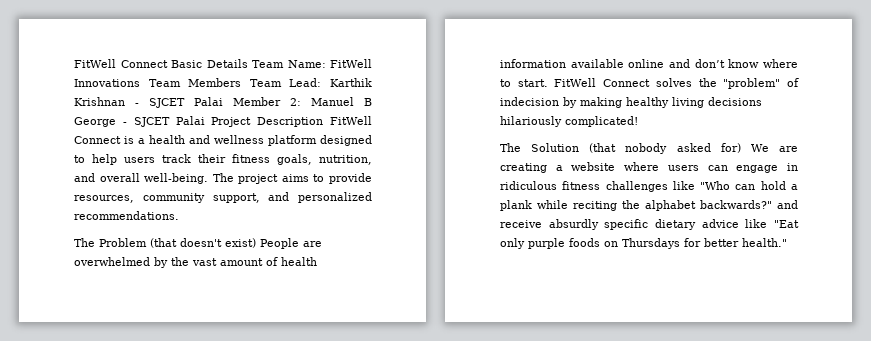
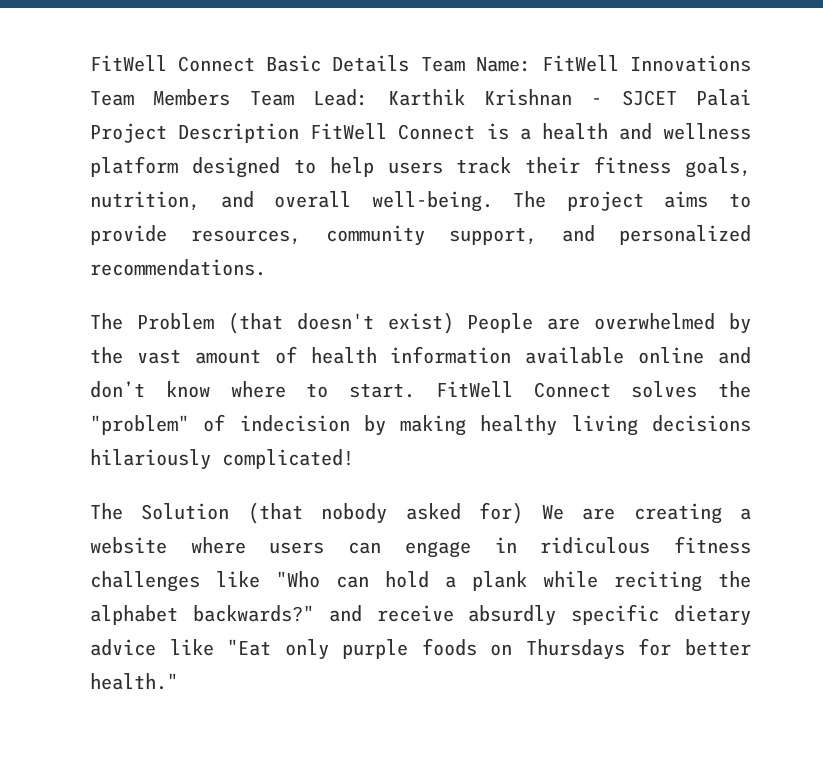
- FitWell Connect Basic Details Team Name: FitWell Innovations Team Members Team Lead: Karthik Krishnan - SJCET Palai Member 2: Manuel B George - SJCET Palai Project Description FitWell Connect is a health and wellness platform designed to help users track their fitness goals, nutrition, and overall well-being.
+ FitWell Connect Basic Details Team Name: FitWell Innovations Team Members Team Lead: Karthik Krishnan - SJCET Palai Project Description FitWell Connect is a health and wellness platform designed to help users track their fitness goals, nutrition, and overall well-being.

